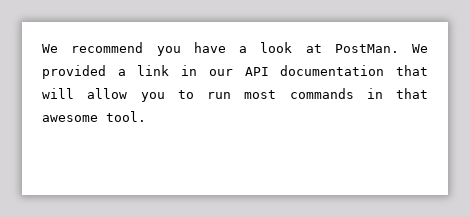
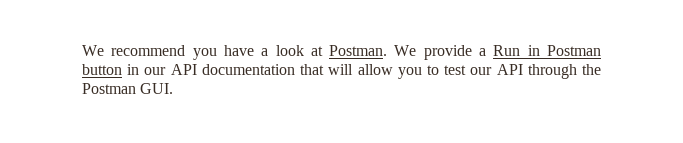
- We recommend you have a look at PostMan. We provided a link in our API documentation that will allow you to run most commands in that awesome tool.
+ We recommend you have a look at Postman. We provide a Run in Postman button in our API documentation that will allow you to test our API through the Postman GUI.

